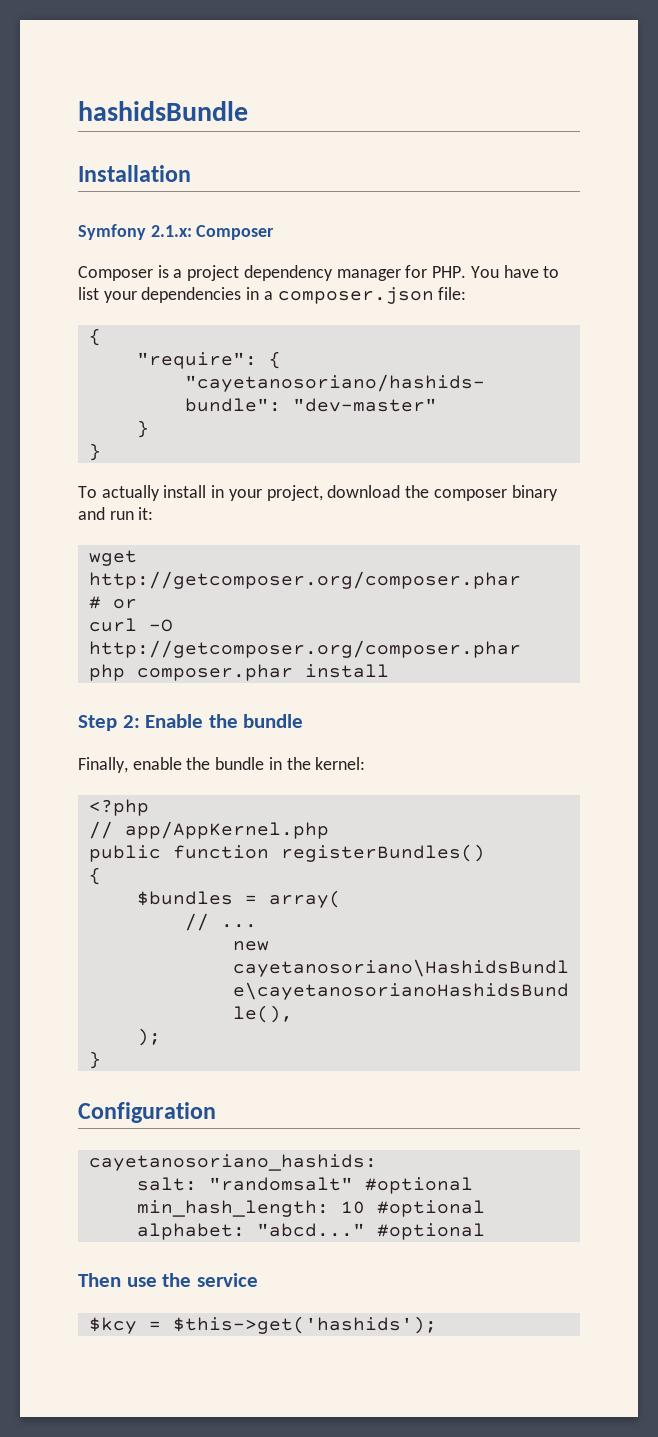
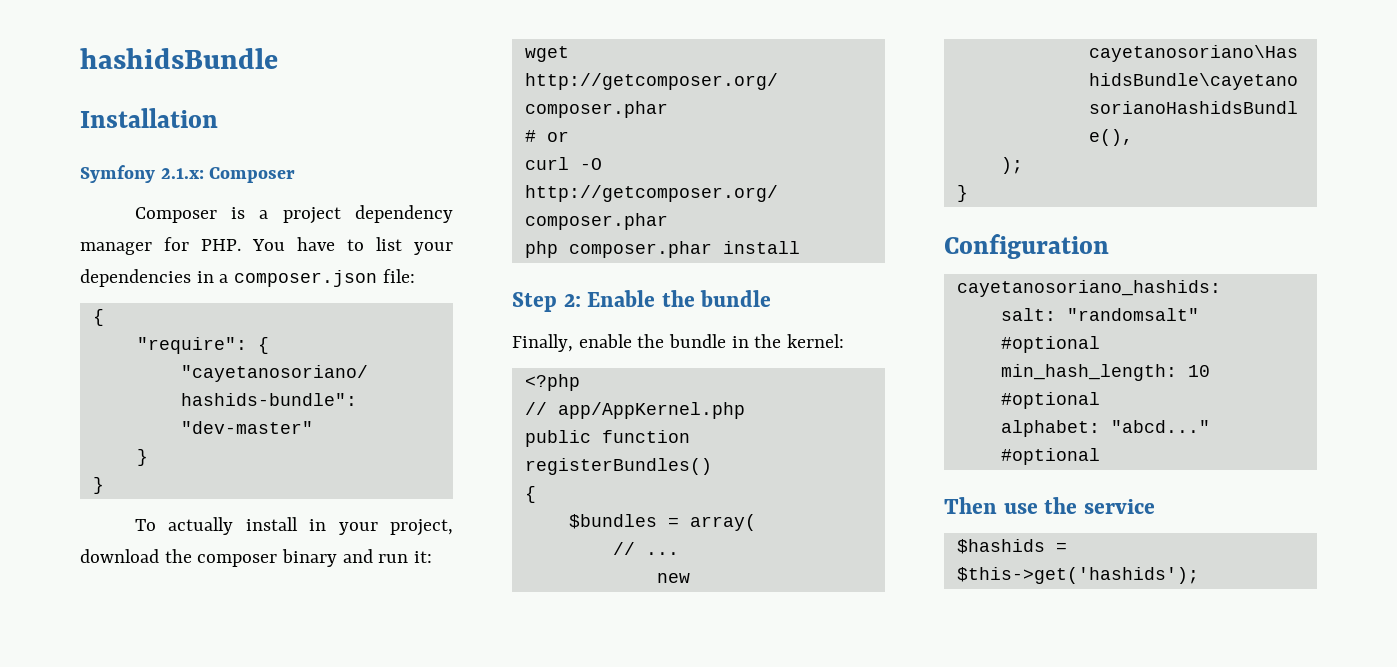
- $kcy = $this->get('hashids');
+ $hashids = $this->get('hashids');

